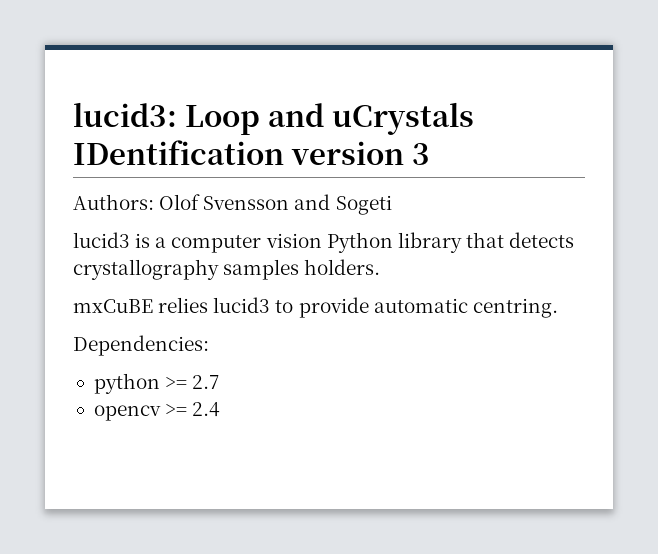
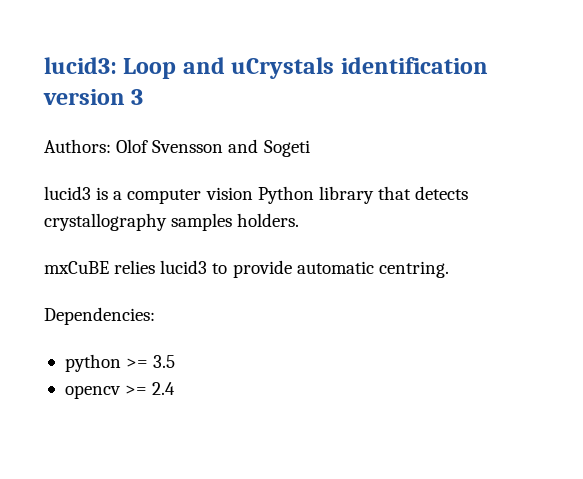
- lucid3: Loop and uCrystals IDentification version 3
+ lucid3: Loop and uCrystals identification version 3
- python >= 2.7
+ python >= 3.5

